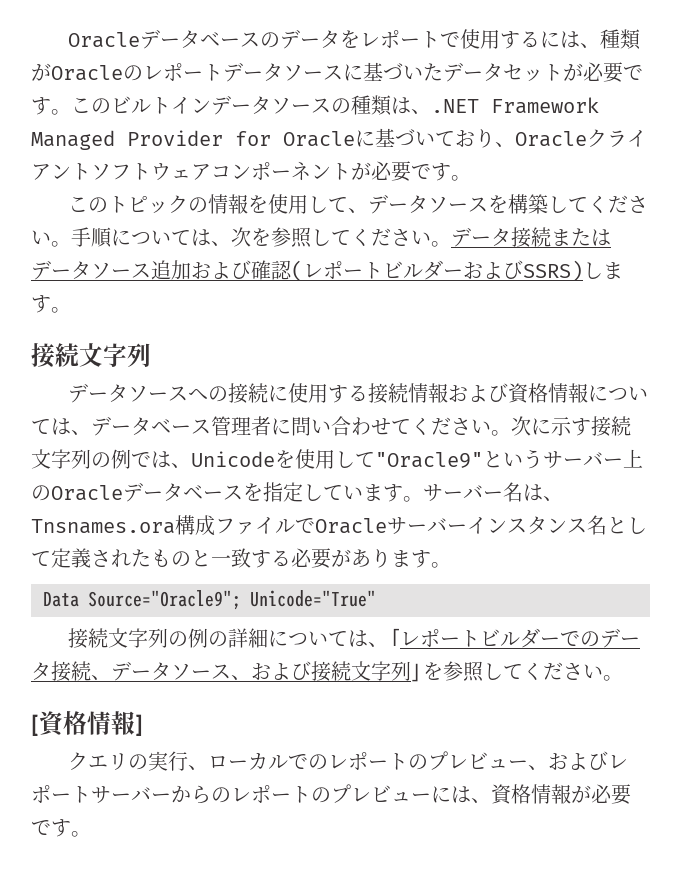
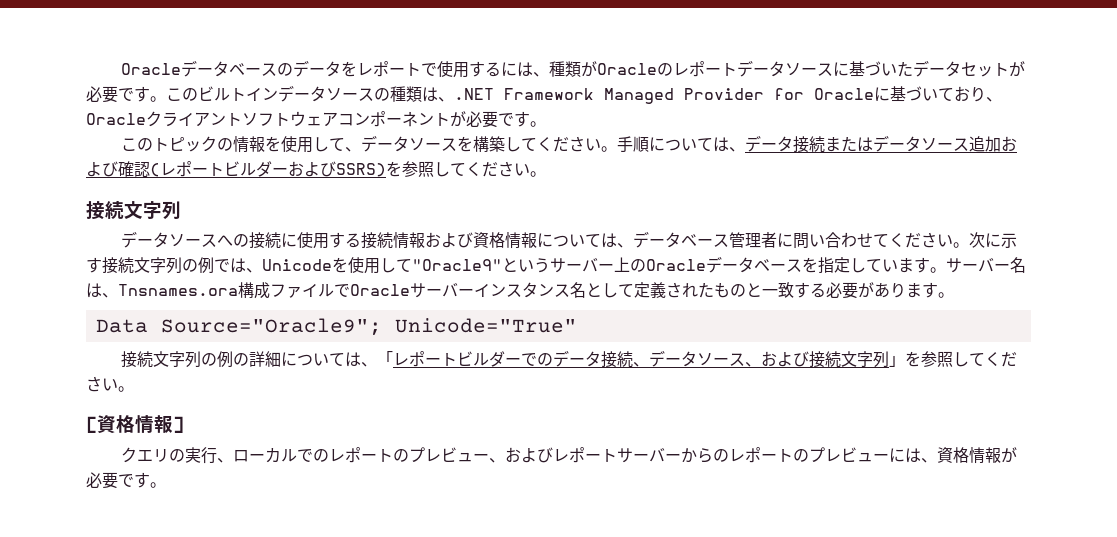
- 手順については、次を参照してください。データ接続またはデータソース追加および確認(レポートビルダーおよびSSRS)します。
+ 手順については、データ接続またはデータソース追加および確認(レポートビルダーおよびSSRS)を参照してください。

